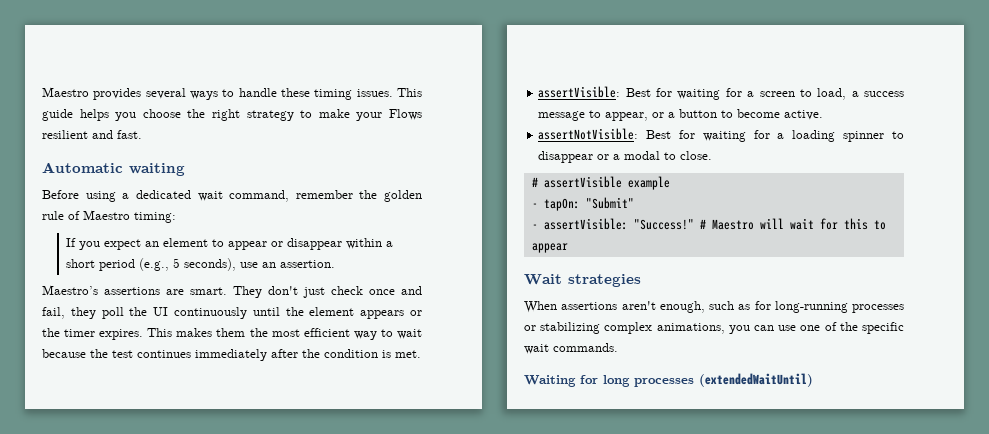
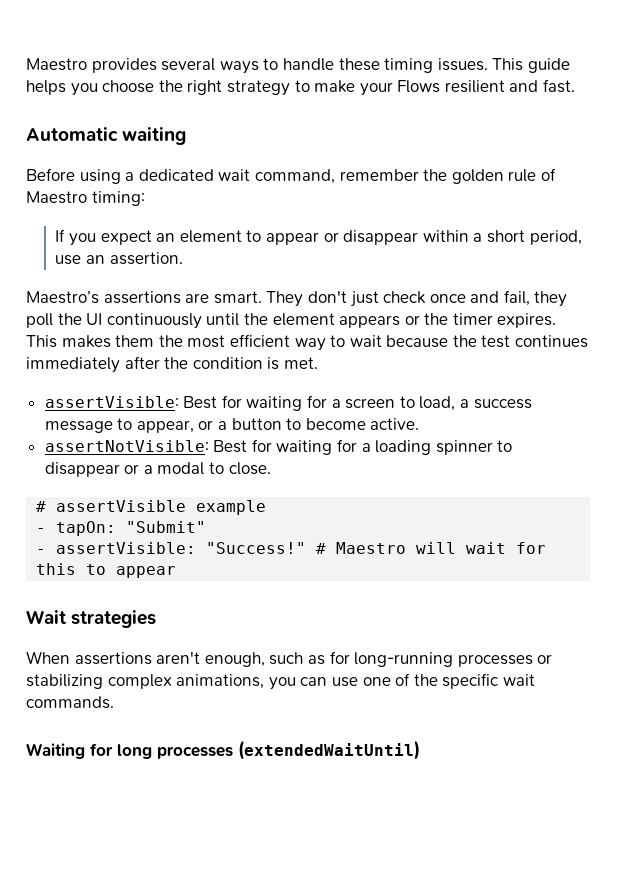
- If you expect an element to appear or disappear within a short period (e.g., 5 seconds), use an assertion.
+ If you expect an element to appear or disappear within a short period, use an assertion.

